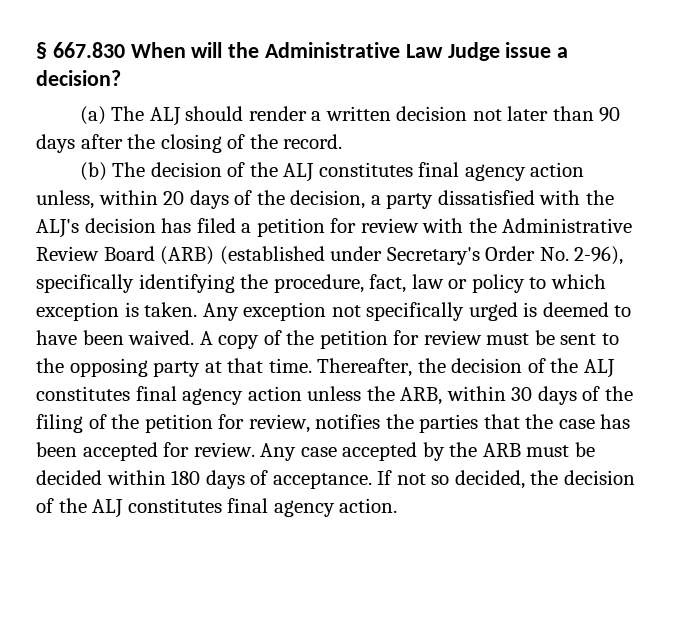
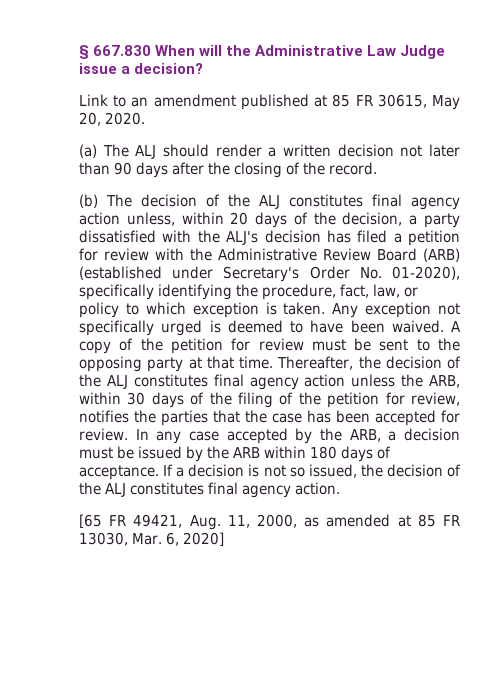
+ Link to an amendment published at 85 FR 30615, May 20, 2020.
- (b) The decision of the ALJ constitutes final agency action unless, within 20 days of the decision, a party dissatisfied with the ALJ's decision has filed a petition for review with the Administrative Review Board (ARB) (established under Secretary's Order No. 2-96), specifically identifying the procedure, fact, law or policy to which exception is taken.
+ (b) The decision of the ALJ constitutes final agency action unless, within 20 days of the decision, a party dissatisfied with the ALJ's decision has filed a petition for review with the Administrative Review Board (ARB) (established under Secretary's Order No. 01-2020), specifically identifying the procedure, fact, law, or policy to which exception is taken.
- Any case accepted by the ARB must be decided within 180 days of acceptance.
+ In any case accepted by the ARB, a decision must be issued by the ARB within 180 days of acceptance.
- If not so decided, the decision of the ALJ constitutes final agency action.
+ If a decision is not so issued, the decision of the ALJ constitutes final agency action.
+ [65 FR 49421, Aug. 11, 2000, as amended at 85 FR 13030, Mar. 6, 2020]

